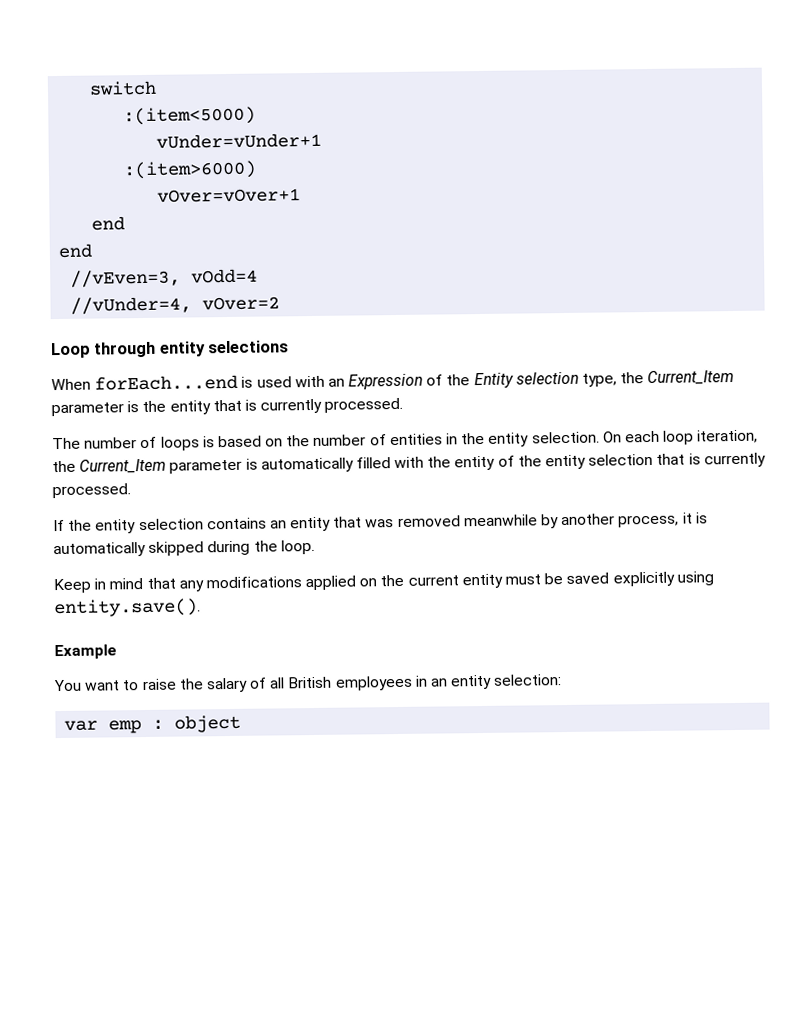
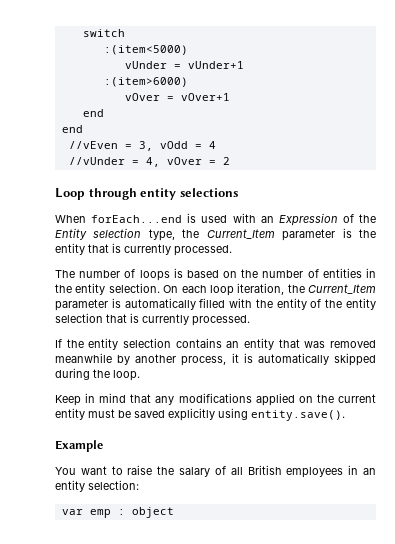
- vUnder=vUnder+1
+ vUnder = vUnder+1
  :(item>6000)
- vOver=vOver+1
+ vOver = vOver+1
  end
  end
- //vEven=3, vOdd=4
- //vUnder=4, vOver=2
+ //vEven = 3, vOdd = 4
+ //vUnder = 4, vOver = 2

